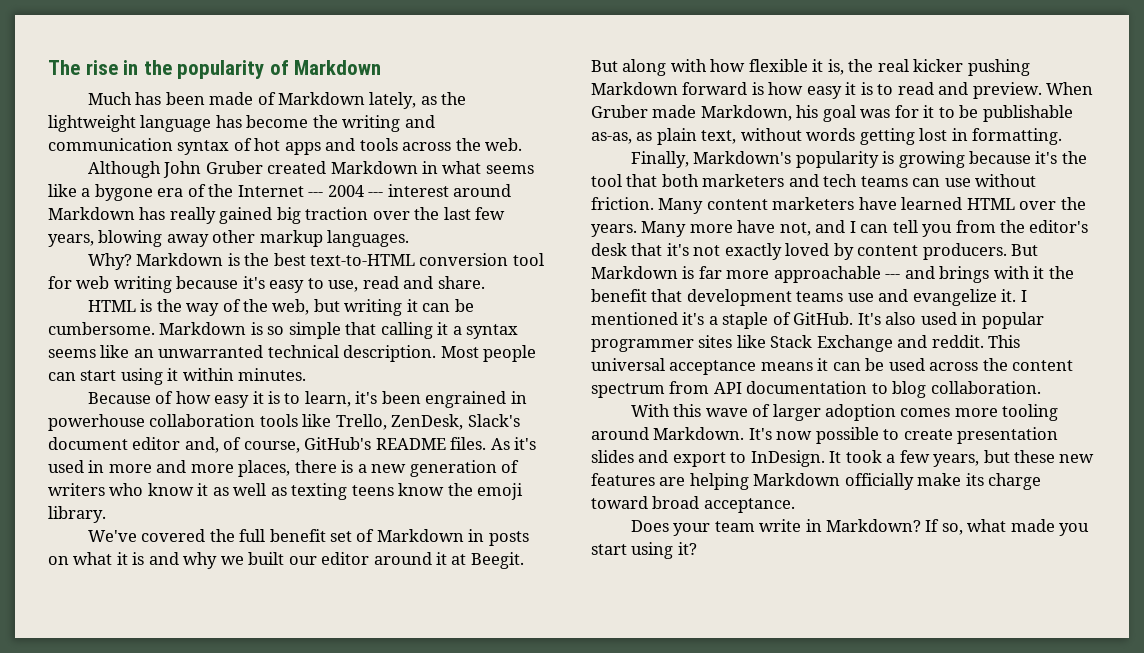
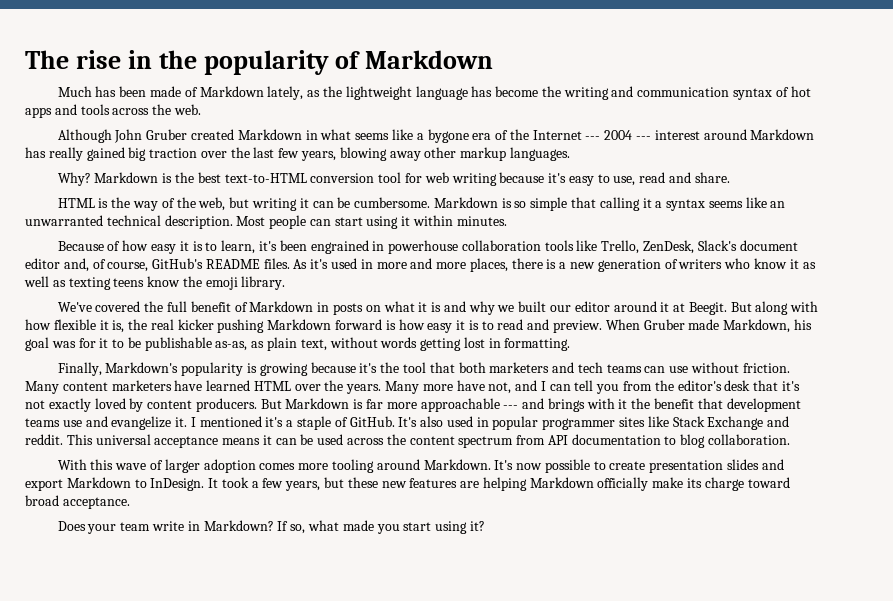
- We've covered the full benefit set of Markdown in posts on what it is and why we built our editor around it at Beegit.
+ We've covered the full benefit of Markdown in posts on what it is and why we built our editor around it at Beegit.
- It's now possible to create presentation slides and export to InDesign.
+ It's now possible to create presentation slides and export Markdown to InDesign.

